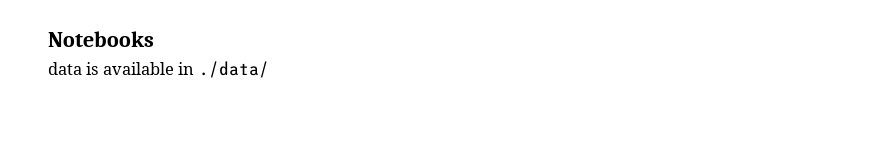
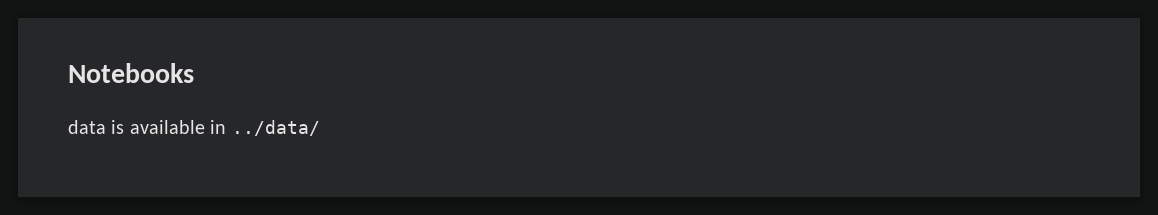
- data is available in ./data/
+ data is available in ../data/

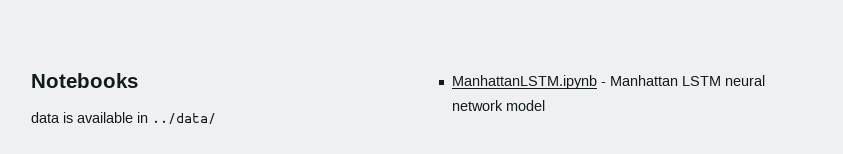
+ ManhattanLSTM.ipynb - Manhattan LSTM neural network model

